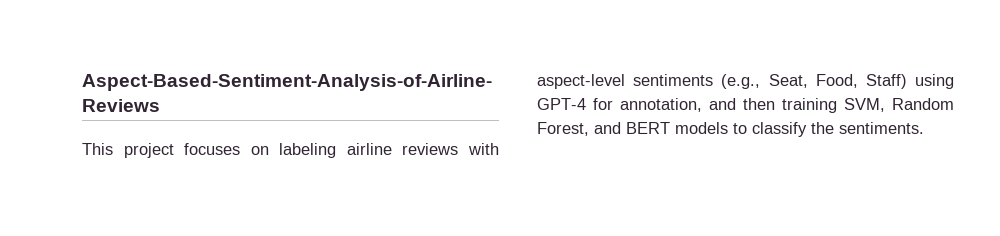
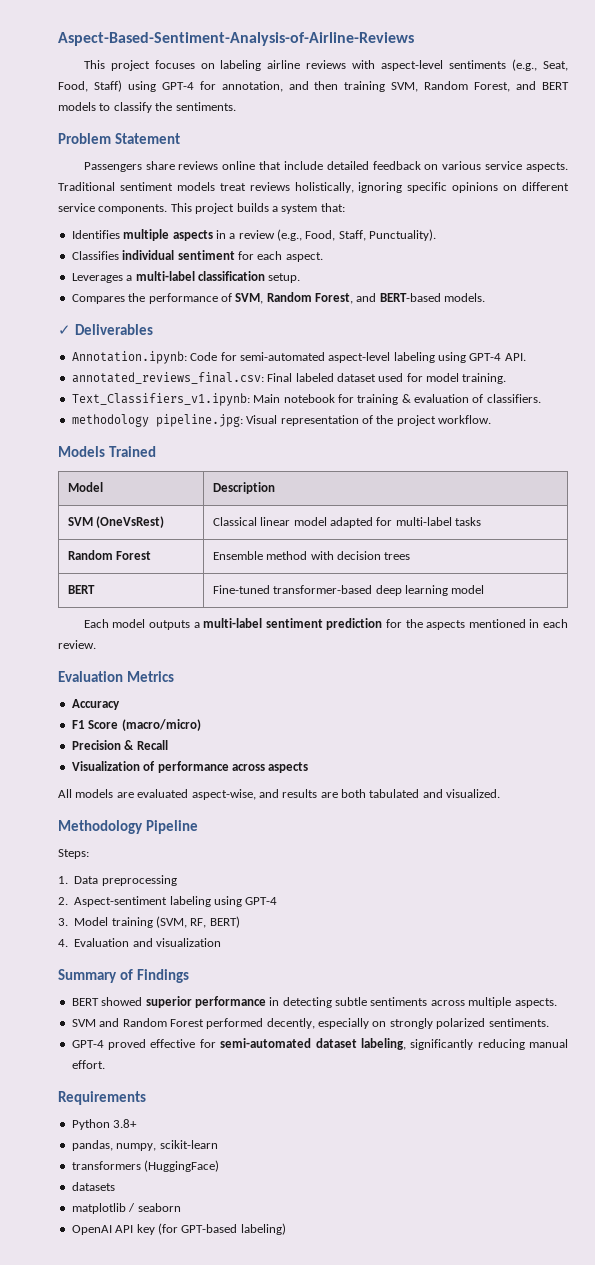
+ Problem Statement
+ Passengers share reviews online that include detailed feedback on various service aspects. Traditional sentiment models treat reviews holistically, ignoring specific opinions on different service components. This project builds a system that:
+ Identifies multiple aspects in a review (e.g., Food, Staff, Punctuality).
+ Classifies individual sentiment for each aspect.
+ Leverages a multi-label classification setup.
+ Compares the performance of SVM, Random Forest, and BERT-based models.
+ ✓ Deliverables
+ Annotation.ipynb: Code for semi-automated aspect-level labeling using GPT-4 API.
+ annotated_reviews_final.csv: Final labeled dataset used for model training.
+ Text_Classifiers_v1.ipynb: Main notebook for training & evaluation of classifiers.
+ methodology pipeline.jpg: Visual representation of the project workflow.
+ Models Trained
+ Model | Description
+ SVM (OneVsRest) | Classical linear model adapted for multi-label tasks
+ Random Forest | Ensemble method with decision trees
+ BERT | Fine-tuned transformer-based deep learning model
+ Each model outputs a multi-label sentiment prediction for the aspects mentioned in each review.
+ Evaluation Metrics
+ Accuracy
+ F1 Score (macro/micro)
+ Precision & Recall
+ Visualization of performance across aspects
+ All models are evaluated aspect-wise, and results are both tabulated and visualized.
+ Methodology Pipeline
+ Steps:
+ 1. Data preprocessing
+ 2. Aspect-sentiment labeling using GPT-4
+ 3. Model training (SVM, RF, BERT)
+ 4. Evaluation and visualization
+ Summary of Findings
+ BERT showed superior performance in detecting subtle sentiments across multiple aspects.
+ SVM and Random Forest performed decently, especially on strongly polarized sentiments.
+ GPT-4 proved effective for semi-automated dataset labeling, significantly reducing manual effort.
+ Requirements
+ Python 3.8+
+ pandas, numpy, scikit-learn
+ transformers (HuggingFace)
+ datasets
+ matplotlib / seaborn
+ OpenAI API key (for GPT-based labeling)

